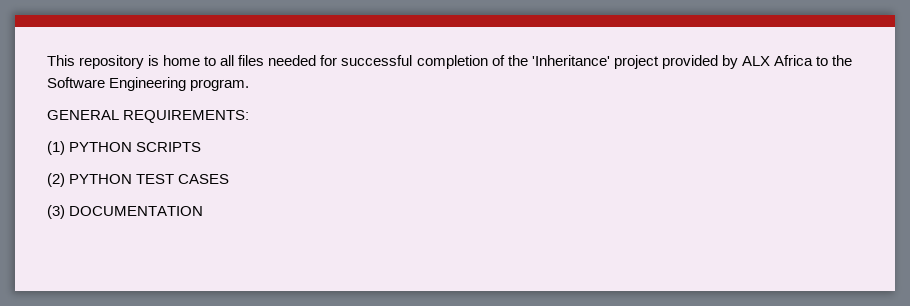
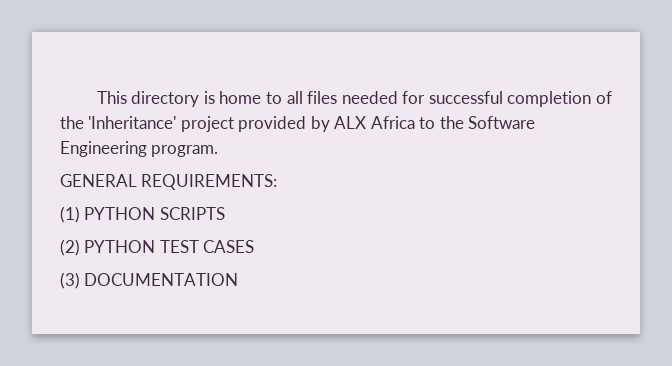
- This repository is home to all files needed for successful completion of the 'Inheritance' project provided by ALX Africa to the Software Engineering program.
+ This directory is home to all files needed for successful completion of the 'Inheritance' project provided by ALX Africa to the Software Engineering program.

